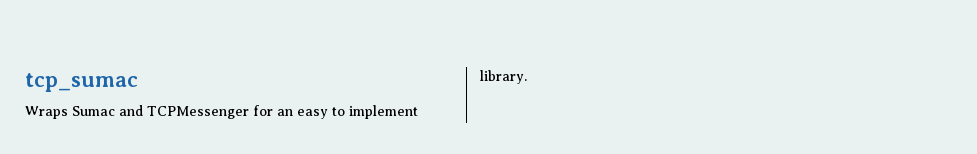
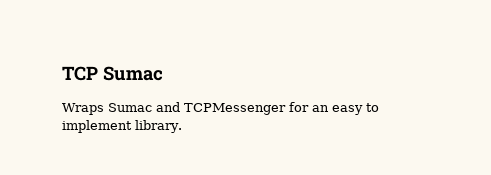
- tcp_sumac
+ TCP Sumac

